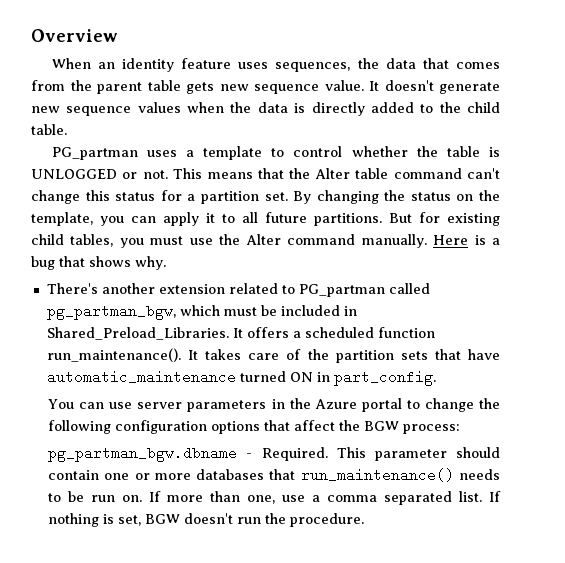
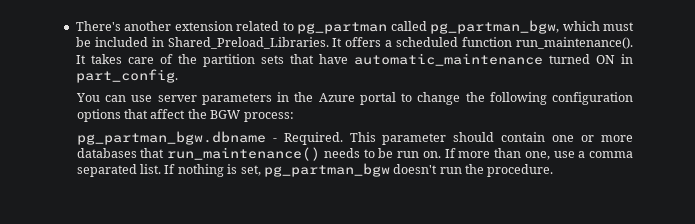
- Overview
- When an identity feature uses sequences, the data that comes from the parent table gets new sequence value. It doesn't generate new sequence values when the data is directly added to the child table.
- PG_partman uses a template to control whether the table is UNLOGGED or not. This means that the Alter table command can't change this status for a partition set. By changing the status on the template, you can apply it to all future partitions. But for existing child tables, you must use the Alter command manually. Here is a bug that shows why.
- There's another extension related to PG_partman called pg_partman_bgw, which must be included in Shared_Preload_Libraries.
+ There's another extension related to pg_partman called pg_partman_bgw, which must be included in Shared_Preload_Libraries.
- If nothing is set, BGW doesn't run the procedure.
+ If nothing is set, pg_partman_bgw doesn't run the procedure.

